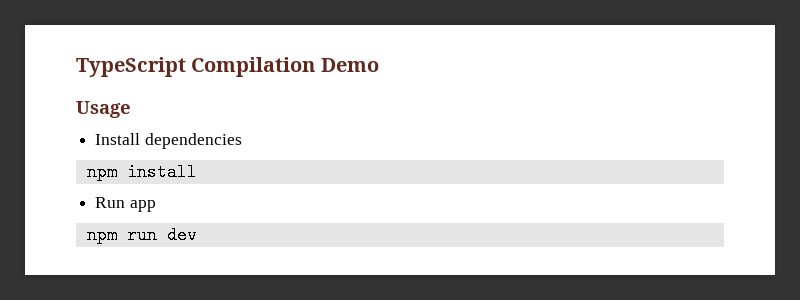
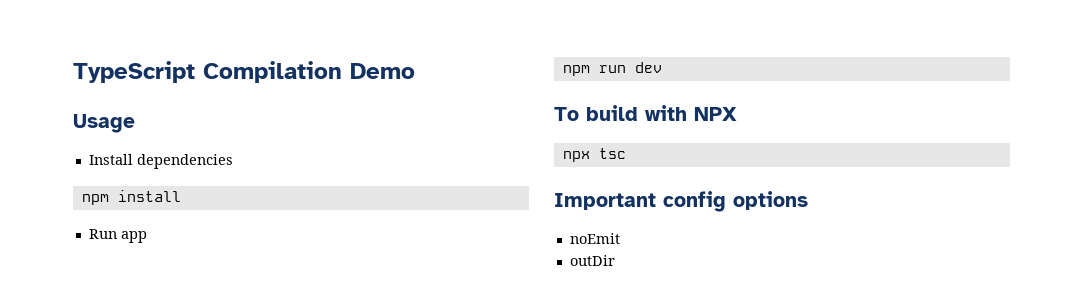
+ To build with NPX
+ npx tsc
+ Important config options
+ noEmit
+ outDir

